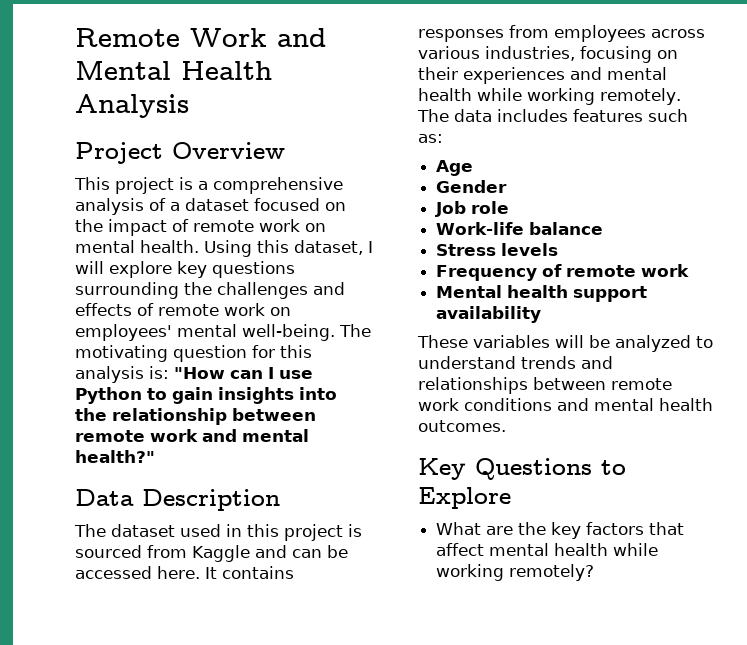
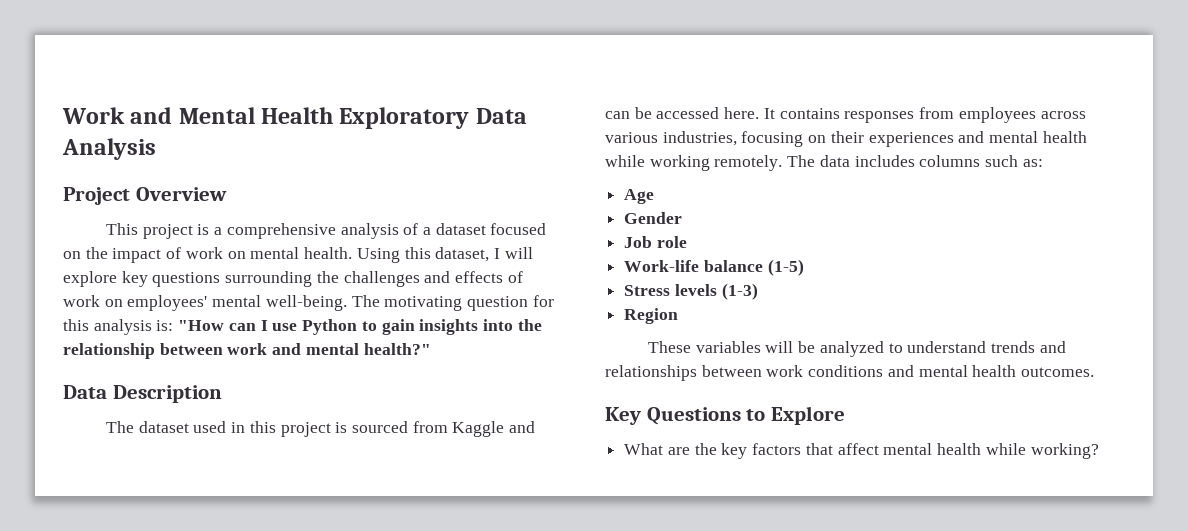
- Remote Work and Mental Health Analysis
+ Work and Mental Health Exploratory Data Analysis
- This project is a comprehensive analysis of a dataset focused on the impact of remote work on mental health.
+ This project is a comprehensive analysis of a dataset focused on the impact of work on mental health.
- Using this dataset, I will explore key questions surrounding the challenges and effects of remote work on employees' mental well-being.
+ Using this dataset, I will explore key questions surrounding the challenges and effects of work on employees' mental well-being.
- The motivating question for this analysis is: "How can I use Python to gain insights into the relationship between remote work and mental health?"
+ The motivating question for this analysis is: "How can I use Python to gain insights into the relationship between work and mental health?"
- The data includes features such as:
+ The data includes columns such as:
- Work-life balance
+ Work-life balance (1-5)
- Stress levels
- Frequency of remote work
- Mental health support availability
+ Stress levels (1-3)
+ Region
- These variables will be analyzed to understand trends and relationships between remote work conditions and mental health outcomes.
+ These variables will be analyzed to understand trends and relationships between work conditions and mental health outcomes.
- What are the key factors that affect mental health while working remotely?
+ What are the key factors that affect mental health while working?

